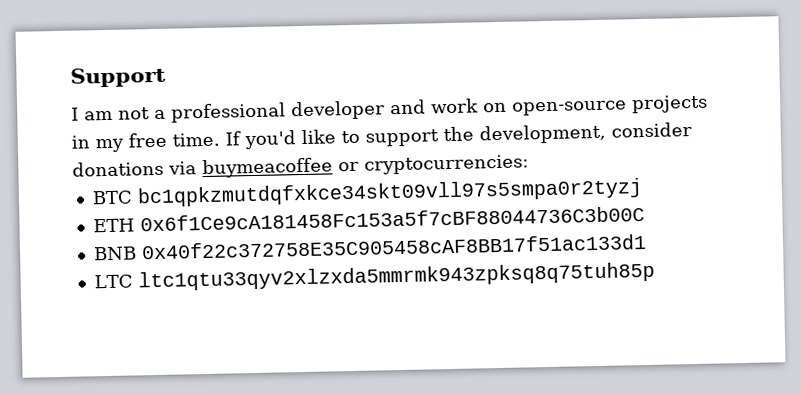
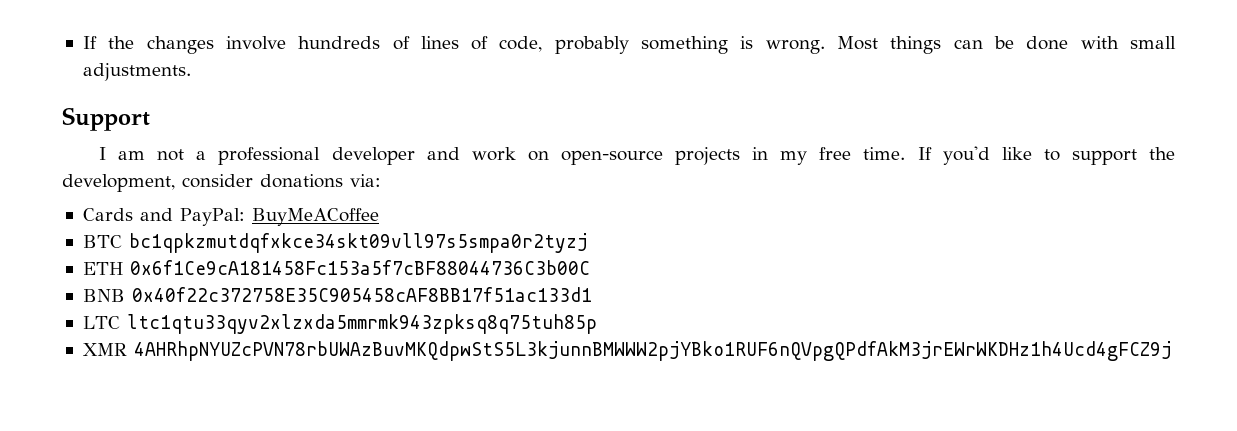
+ If the changes involve hundreds of lines of code, probably something is wrong. Most things can be done with small adjustments.
- If you'd like to support the development, consider donations via buymeacoffee or cryptocurrencies:
+ If you'd like to support the development, consider donations via:
+ Cards and PayPal: BuyMeACoffee
+ XMR 4AHRhpNYUZcPVN78rbUWAzBuvMKQdpwStS5L3kjunnBMWWW2pjYBko1RUF6nQVpgQPdfAkM3jrEWrWKDHz1h4Ucd4gFCZ9j

